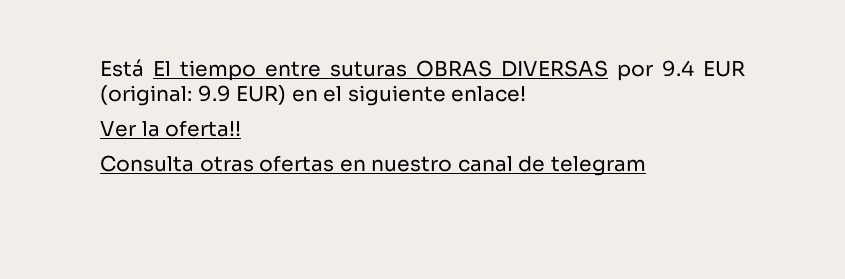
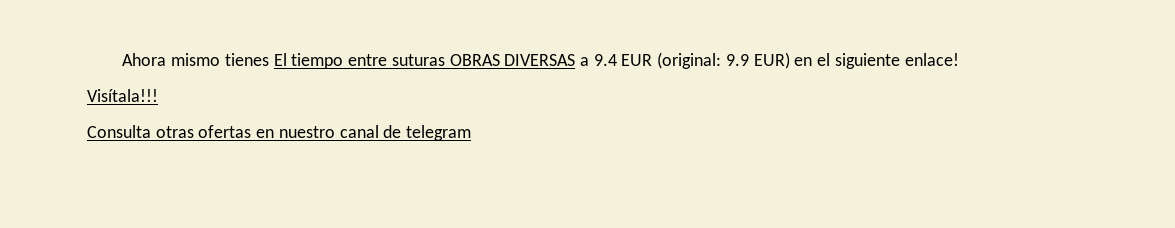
- Está El tiempo entre suturas OBRAS DIVERSAS por 9.4 EUR (original: 9.9 EUR) en el siguiente enlace!
+ Ahora mismo tienes El tiempo entre suturas OBRAS DIVERSAS a 9.4 EUR (original: 9.9 EUR) en el siguiente enlace!
- Ver la oferta!!
+ Visítala!!!

